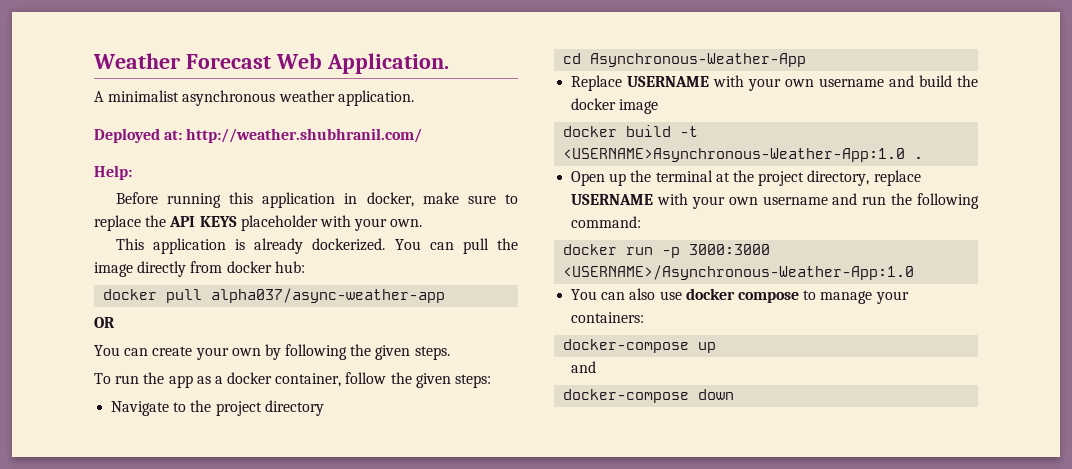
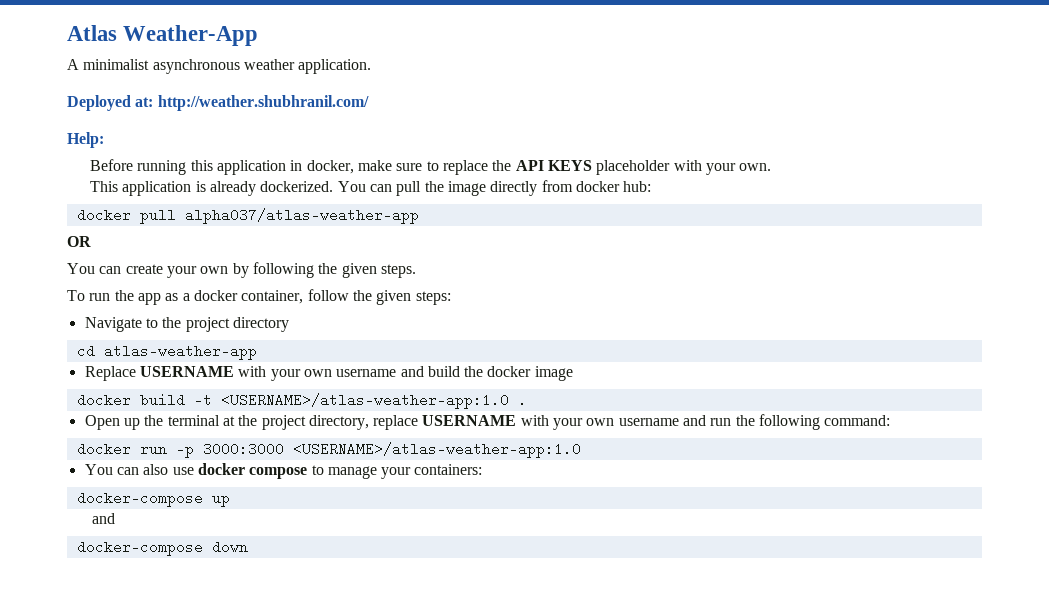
- Weather Forecast Web Application.
+ Atlas Weather-App
- docker pull alpha037/async-weather-app
+ docker pull alpha037/atlas-weather-app
- cd Asynchronous-Weather-App
+ cd atlas-weather-app
- docker build -t <USERNAME>Asynchronous-Weather-App:1.0 .
+ docker build -t <USERNAME>/atlas-weather-app:1.0 .
- docker run -p 3000:3000 <USERNAME>/Asynchronous-Weather-App:1.0
+ docker run -p 3000:3000 <USERNAME>/atlas-weather-app:1.0

